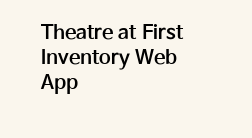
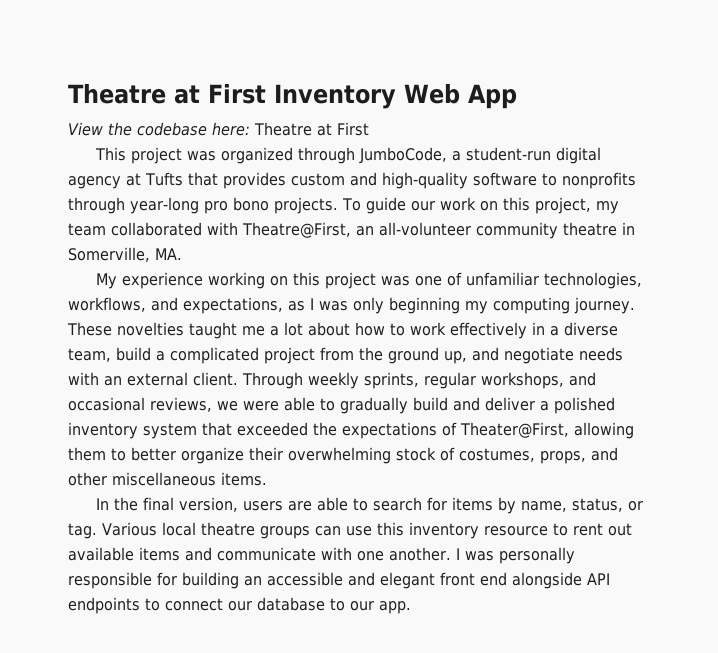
+ View the codebase here: Theatre at First
+ This project was organized through JumboCode, a student-run digital agency at Tufts that provides custom and high-quality software to nonprofits through year-long pro bono projects. To guide our work on this project, my team collaborated with Theatre@First, an all-volunteer community theatre in Somerville, MA.
+ My experience working on this project was one of unfamiliar technologies, workflows, and expectations, as I was only beginning my computing journey. These novelties taught me a lot about how to work effectively in a diverse team, build a complicated project from the ground up, and negotiate needs with an external client. Through weekly sprints, regular workshops, and occasional reviews, we were able to gradually build and deliver a polished inventory system that exceeded the expectations of Theater@First, allowing them to better organize their overwhelming stock of costumes, props, and other miscellaneous items.
+ In the final version, users are able to search for items by name, status, or tag. Various local theatre groups can use this inventory resource to rent out available items and communicate with one another. I was personally responsible for building an accessible and elegant front end alongside API endpoints to connect our database to our app.

